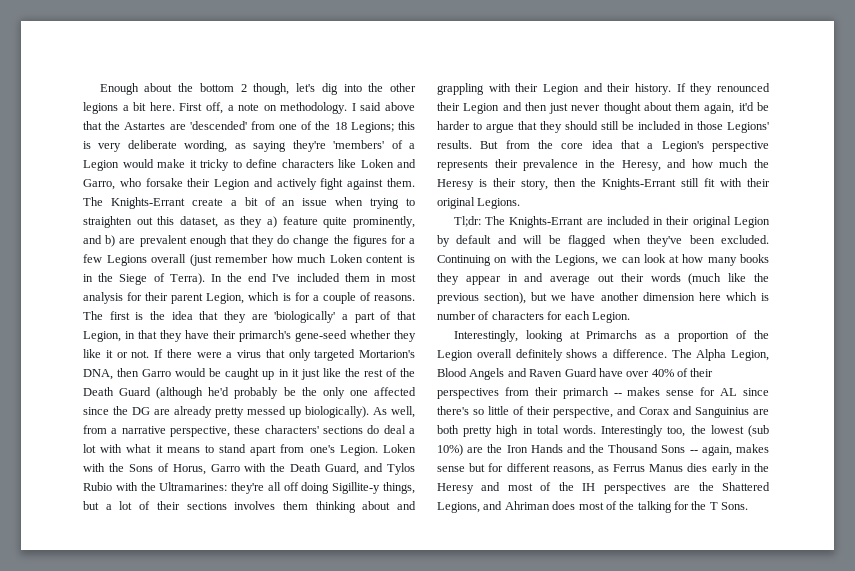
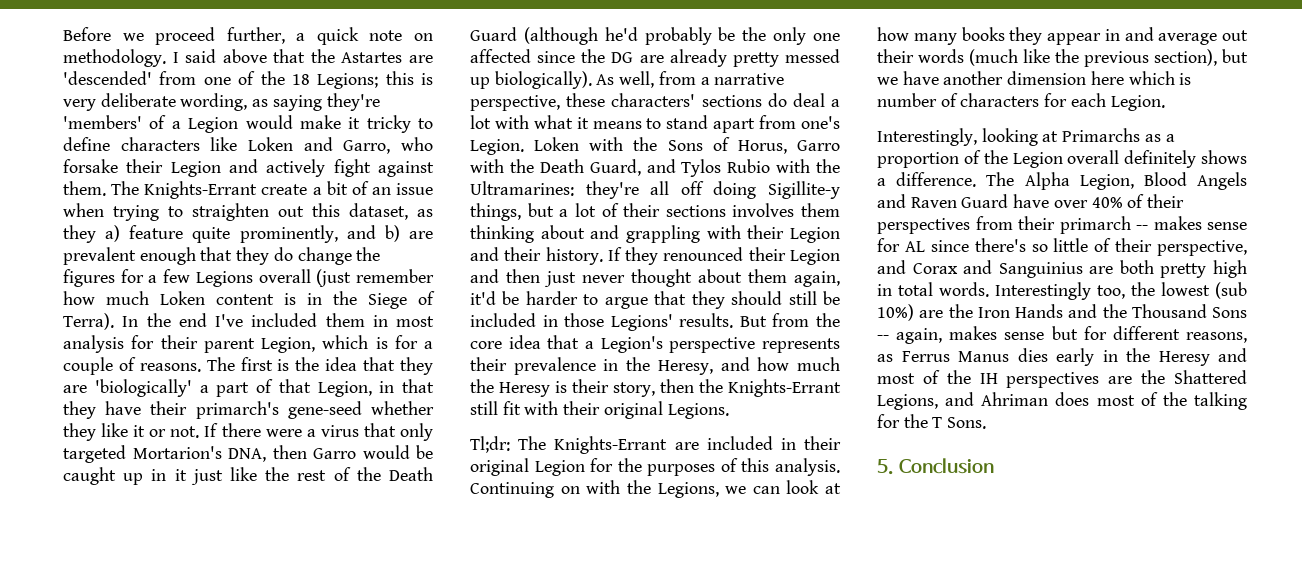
- Enough about the bottom 2 though, let's dig into the other legions a bit here. First off, a note on methodology.
+ Before we proceed further, a quick note on methodology.
- Tl;dr: The Knights-Errant are included in their original Legion by default and will be flagged when they've been excluded.
+ Tl;dr: The Knights-Errant are included in their original Legion for the purposes of this analysis.
+ 5. Conclusion

